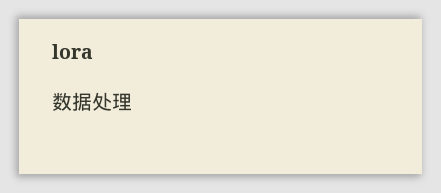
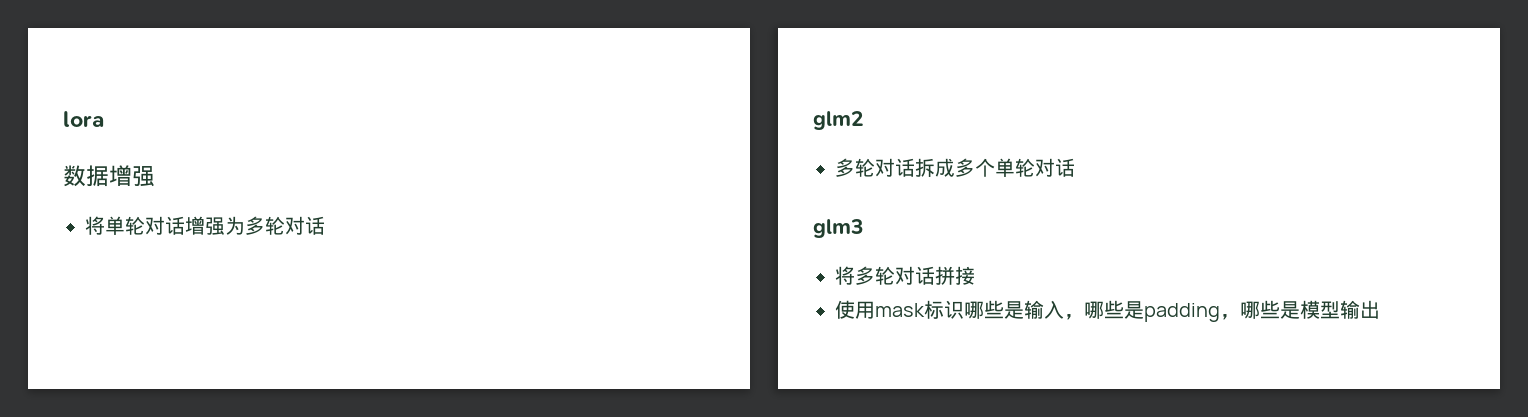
- 数据处理
+ 数据增强
+ 将单轮对话增强为多轮对话
+ glm2
+ 多轮对话拆成多个单轮对话
+ glm3
+ 将多轮对话拼接
+ 使用mask标识哪些是输入，哪些是padding，哪些是模型输出

